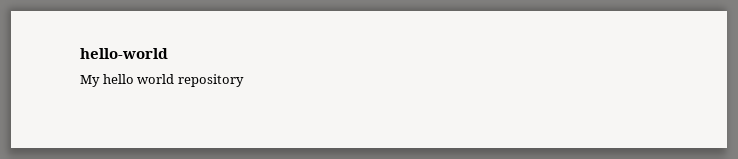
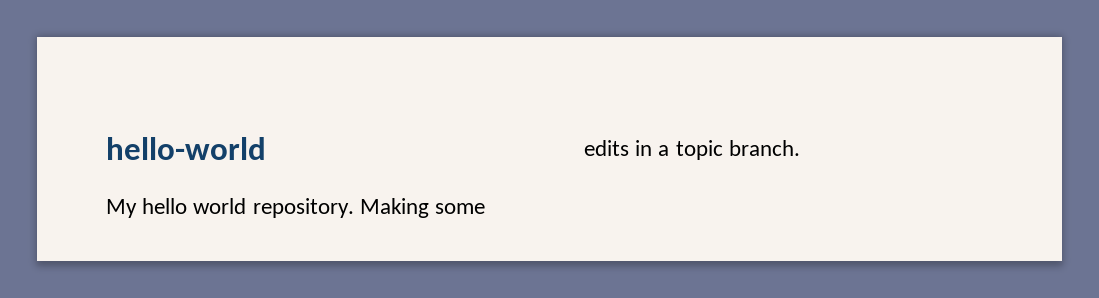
- My hello world repository
+ My hello world repository. Making some edits in a topic branch.

